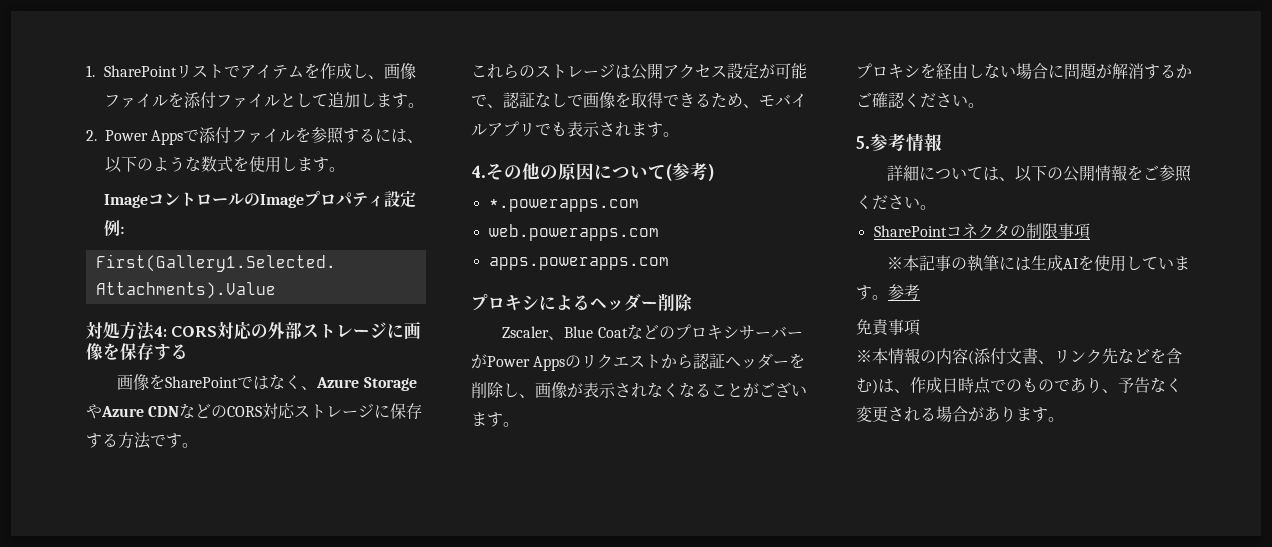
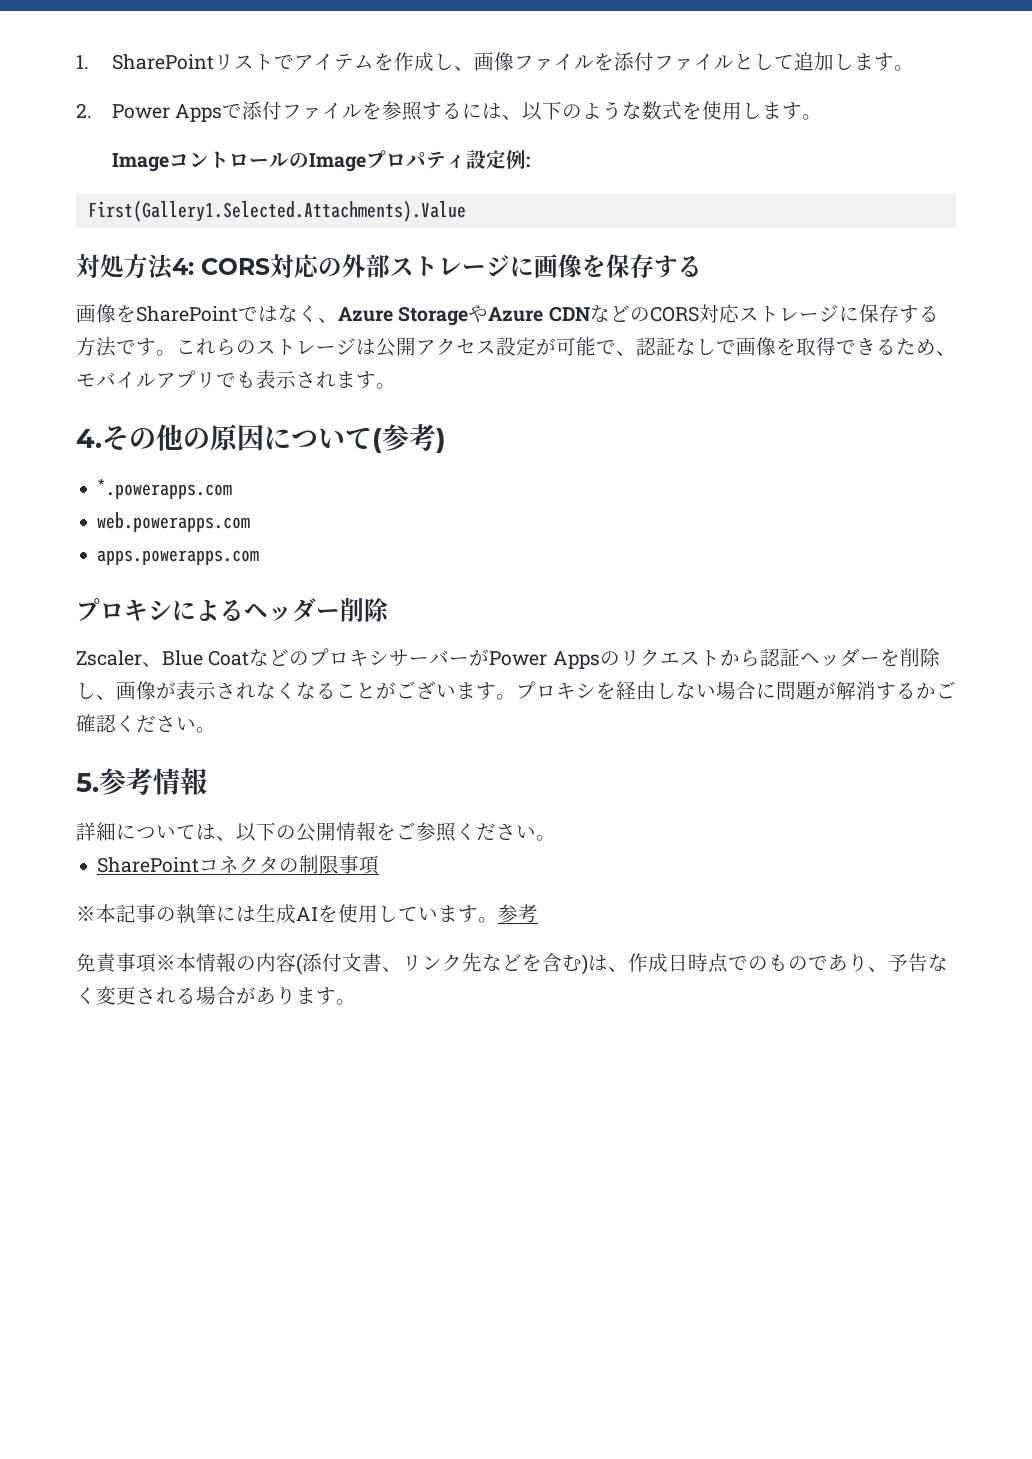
- 画像をSharePointではなく、Azure StorageやAzure CDNなどのCORS対応ストレージに保存する方法です。
- これらのストレージは公開アクセス設定が可能で、認証なしで画像を取得できるため、モバイルアプリでも表示されます。
+ 画像をSharePointではなく、Azure StorageやAzure CDNなどのCORS対応ストレージに保存する方法です。これらのストレージは公開アクセス設定が可能で、認証なしで画像を取得できるため、モバイルアプリでも表示されます。
- Zscaler、Blue CoatなどのプロキシサーバーがPower Appsのリクエストから認証ヘッダーを削除し、画像が表示されなくなることがございます。
- プロキシを経由しない場合に問題が解消するかご確認ください。
+ Zscaler、Blue CoatなどのプロキシサーバーがPower Appsのリクエストから認証ヘッダーを削除し、画像が表示されなくなることがございます。プロキシを経由しない場合に問題が解消するかご確認ください。
- 免責事項
- ※本情報の内容(添付文書、リンク先などを含む)は、作成日時点でのものであり、予告なく変更される場合があります。
+ 免責事項※本情報の内容(添付文書、リンク先などを含む)は、作成日時点でのものであり、予告なく変更される場合があります。

